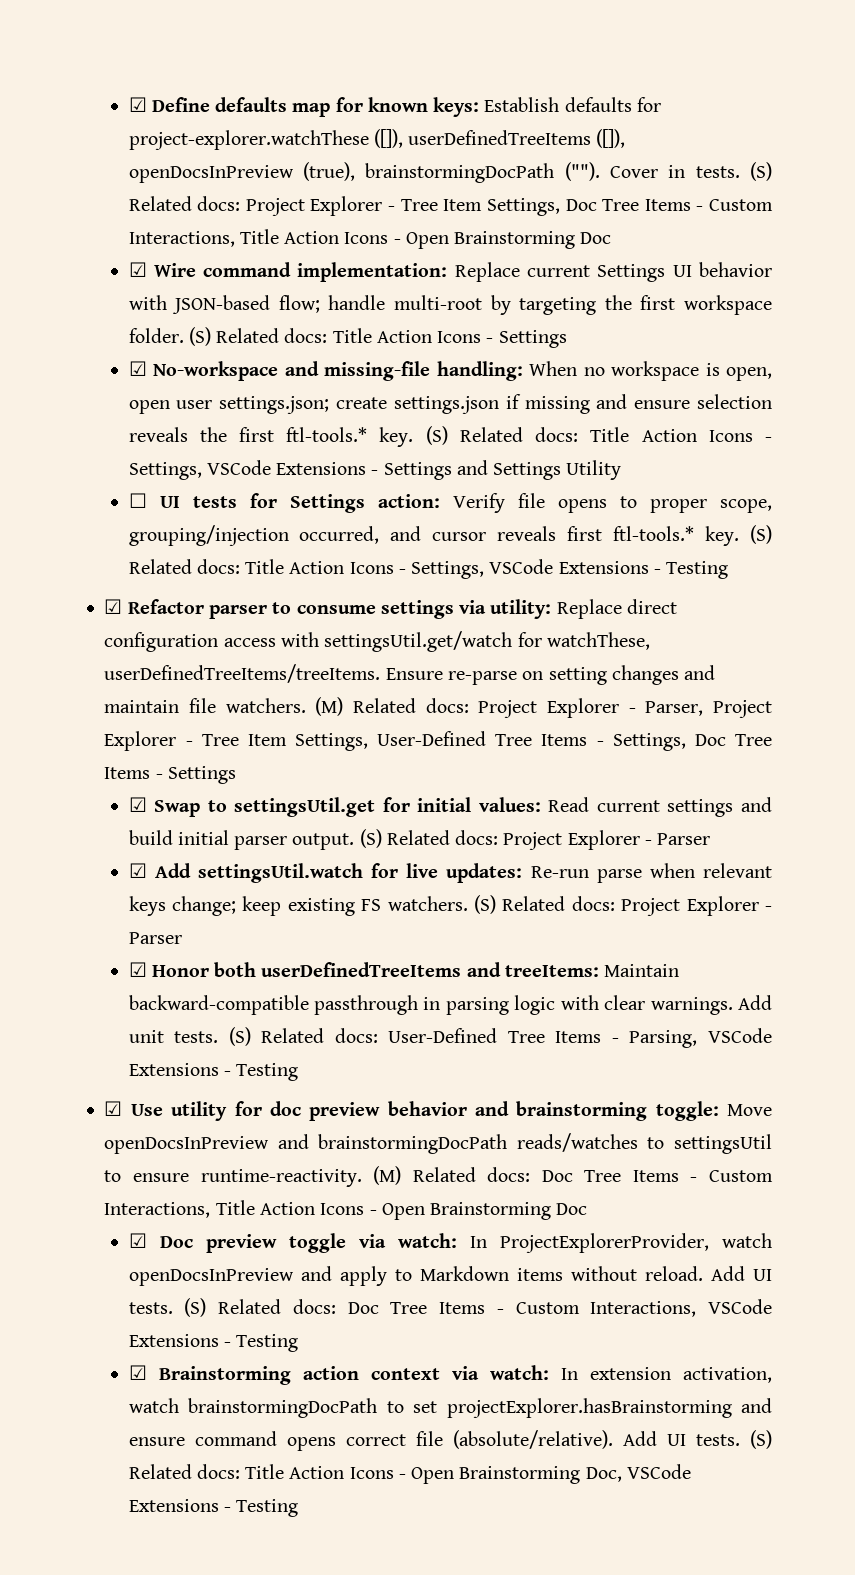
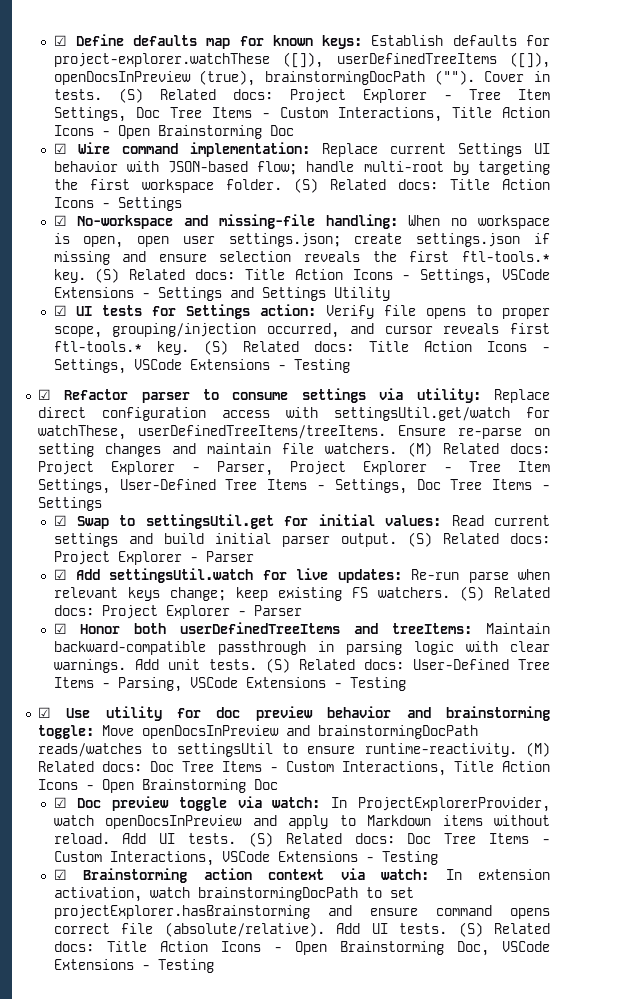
- ☐ UI tests for Settings action: Verify file opens to proper scope, grouping/injection occurred, and cursor reveals first ftl-tools.* key.
+ ☑ UI tests for Settings action: Verify file opens to proper scope, grouping/injection occurred, and cursor reveals first ftl-tools.* key.

